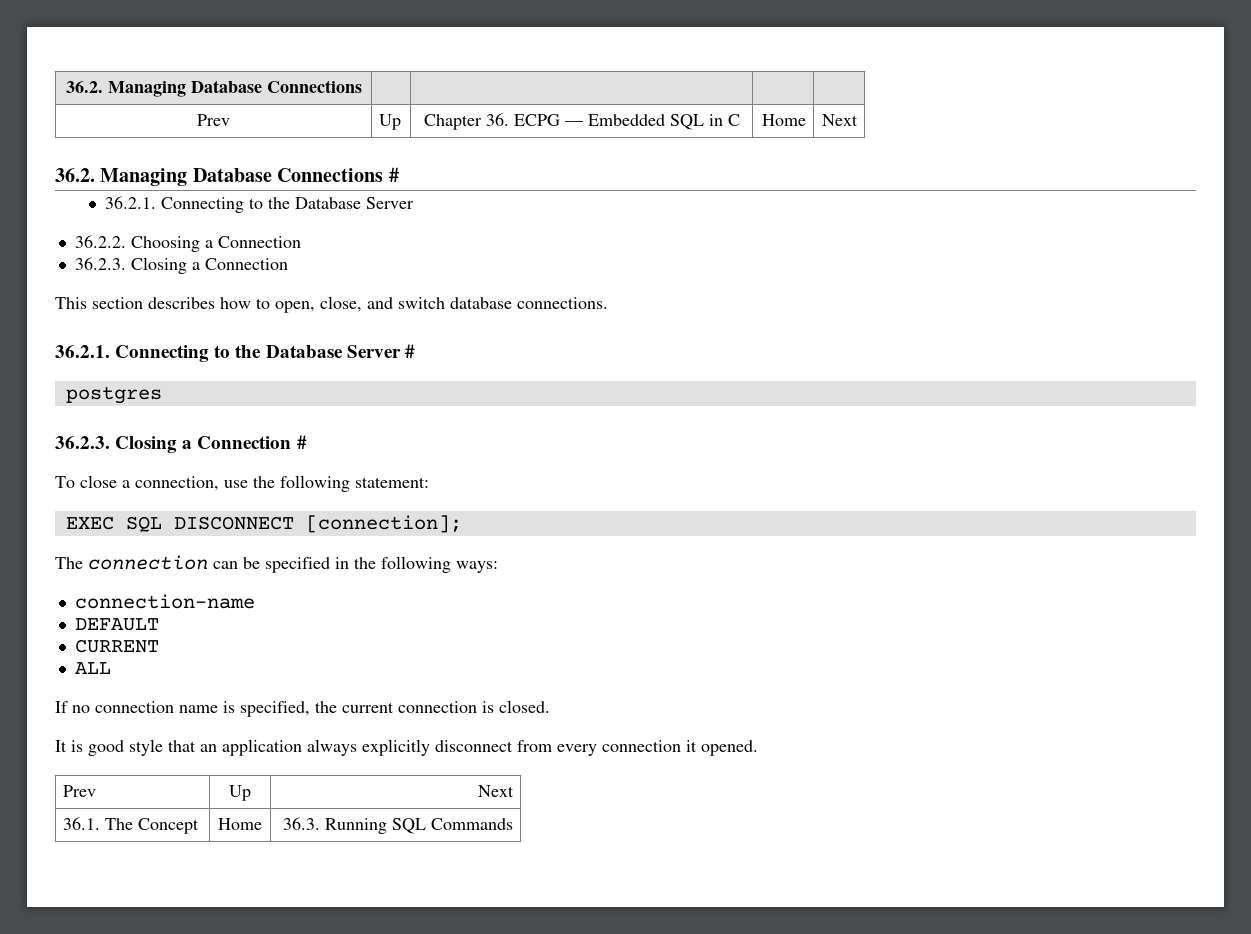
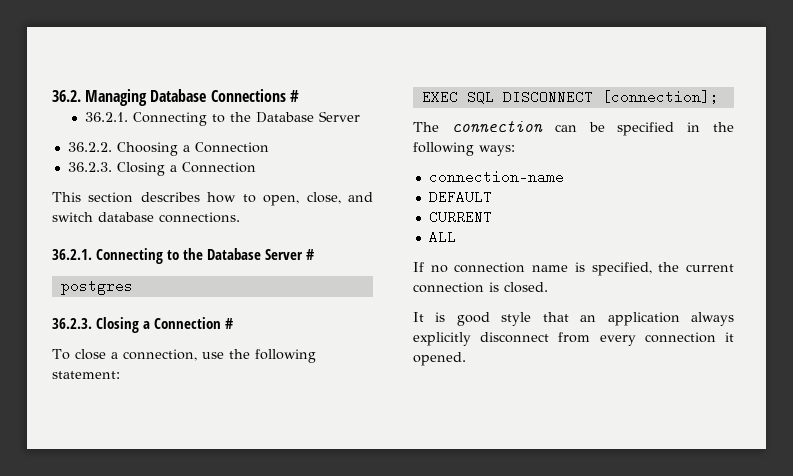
- 36.2. Managing Database Connections | | | |
- Prev | Up | Chapter 36. ECPG — Embedded SQL in C | Home | Next
- Prev | Up | Next
- 36.1. The Concept | Home | 36.3. Running SQL Commands

